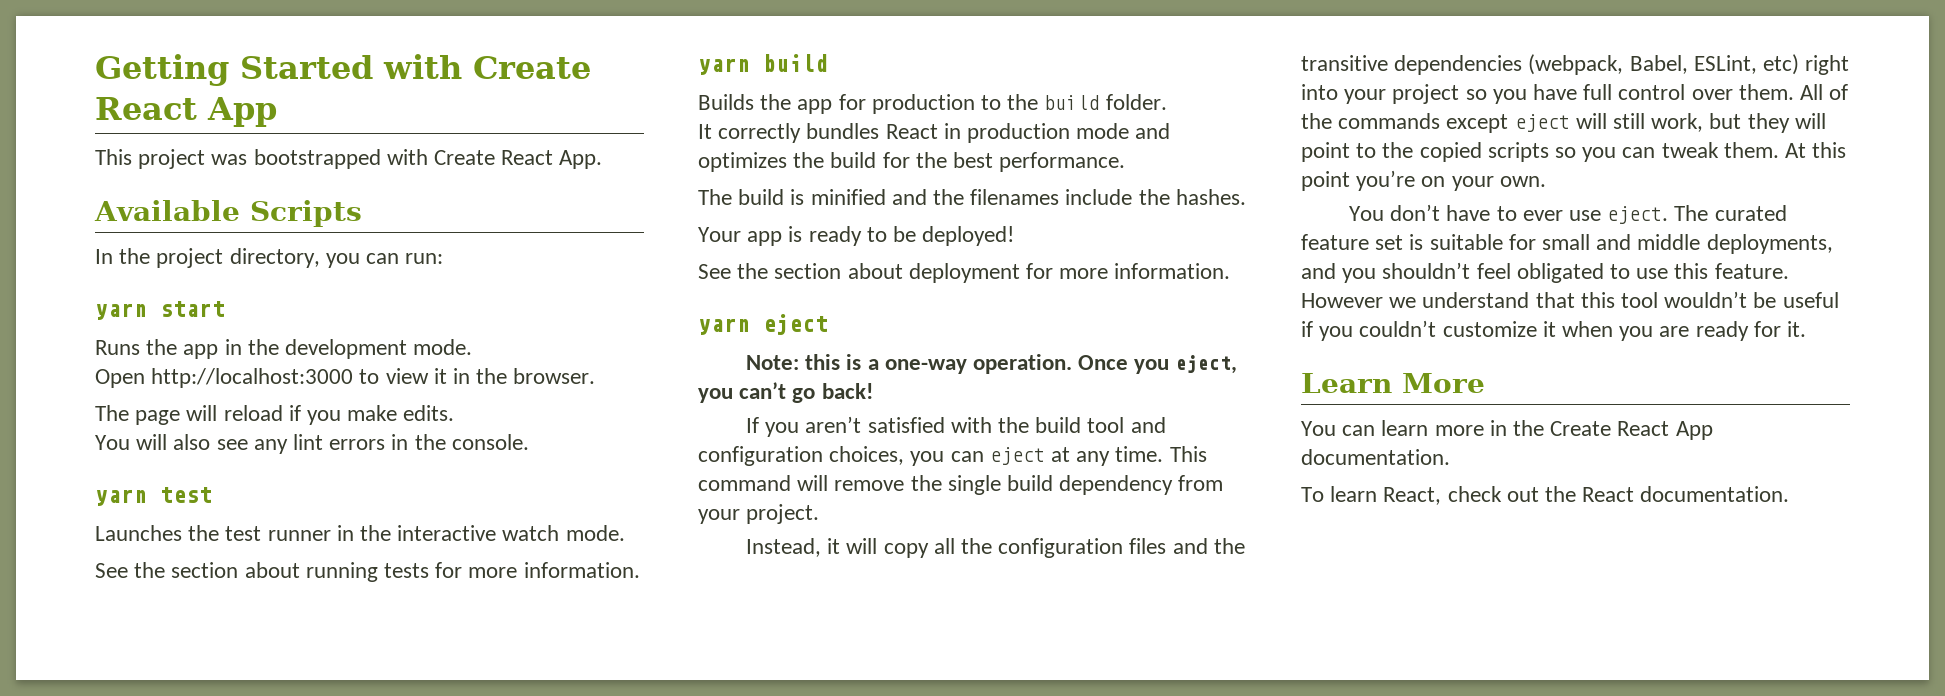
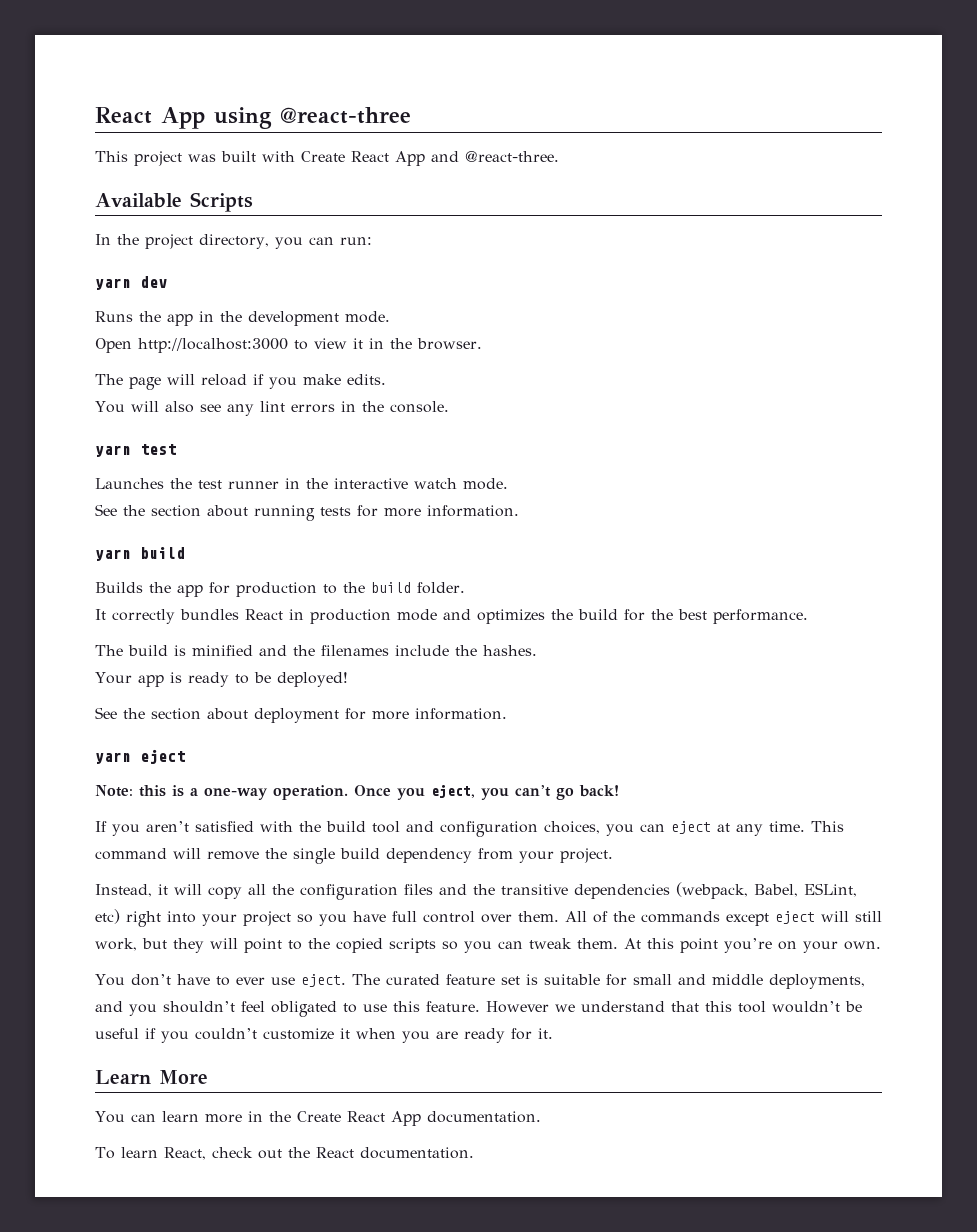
- Getting Started with Create React App
- This project was bootstrapped with Create React App.
+ React App using @react-three
+ This project was built with Create React App and @react-three.
- yarn start
+ yarn dev

